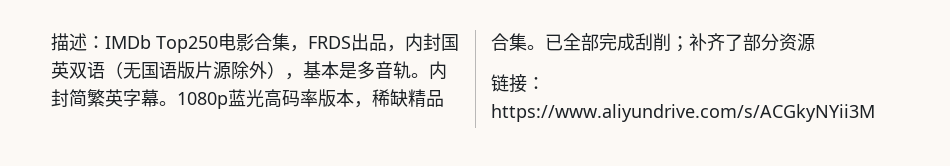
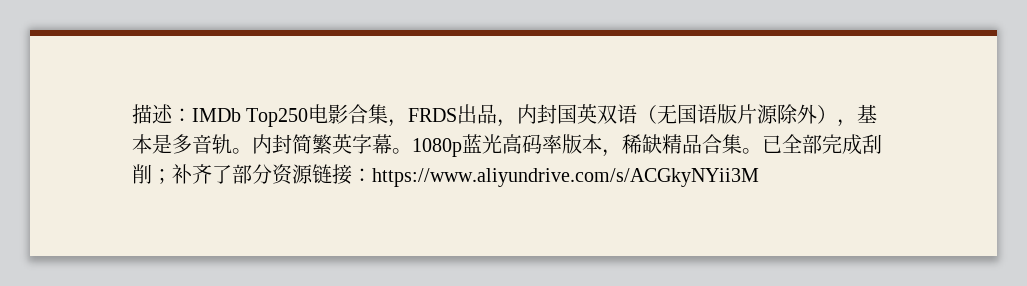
- 已全部完成刮削；补齐了部分资源
- 链接：https://www.aliyundrive.com/s/ACGkyNYii3M
+ 已全部完成刮削；补齐了部分资源链接：https://www.aliyundrive.com/s/ACGkyNYii3M

